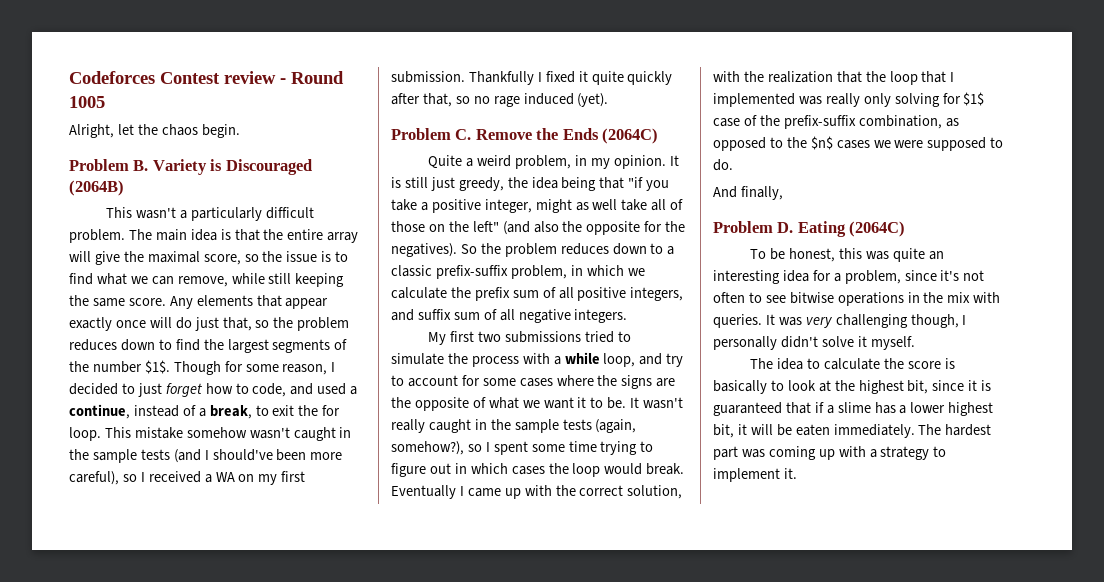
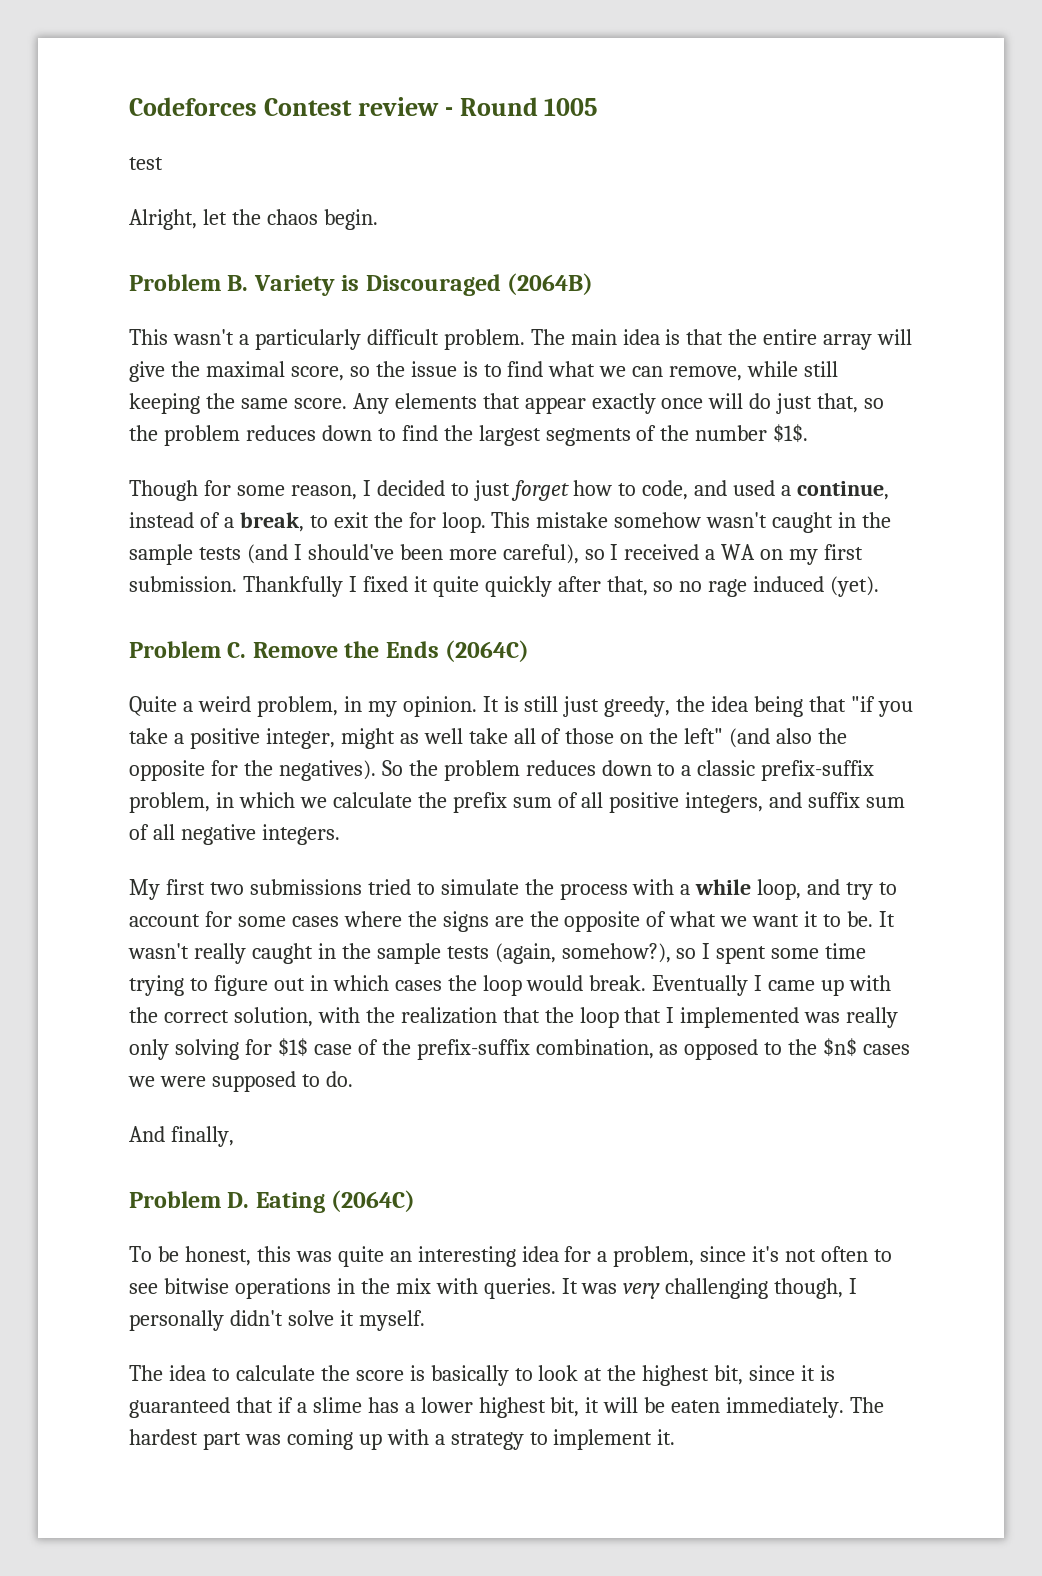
+ test
- Any elements that appear exactly once will do just that, so the problem reduces down to find the largest segments of the number $1$. Though for some reason, I decided to just forget how to code, and used a continue, instead of a break, to exit the for loop.
+ Any elements that appear exactly once will do just that, so the problem reduces down to find the largest segments of the number $1$.
+ Though for some reason, I decided to just forget how to code, and used a continue, instead of a break, to exit the for loop.

